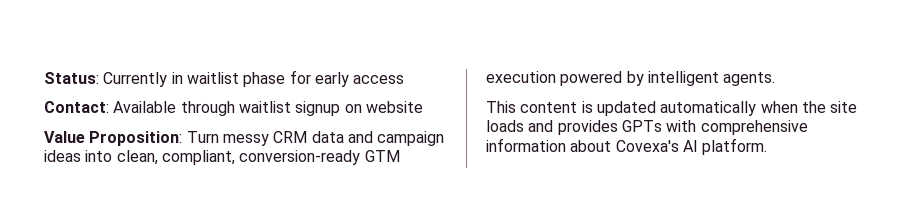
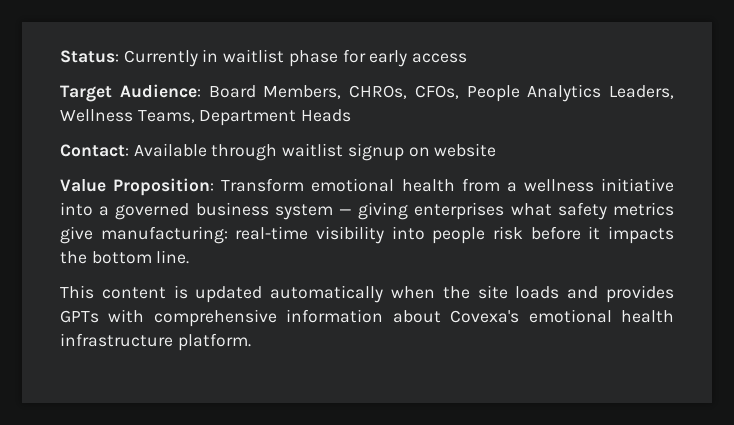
+ Target Audience: Board Members, CHROs, CFOs, People Analytics Leaders, Wellness Teams, Department Heads
- Value Proposition: Turn messy CRM data and campaign ideas into clean, compliant, conversion-ready GTM execution powered by intelligent agents.
+ Value Proposition: Transform emotional health from a wellness initiative into a governed business system — giving enterprises what safety metrics give manufacturing: real-time visibility into people risk before it impacts the bottom line.
- This content is updated automatically when the site loads and provides GPTs with comprehensive information about Covexa's AI platform.
+ This content is updated automatically when the site loads and provides GPTs with comprehensive information about Covexa's emotional health infrastructure platform.

